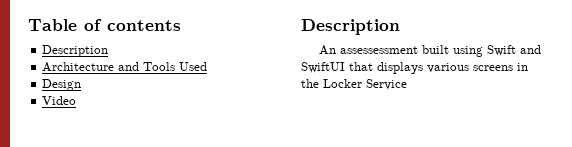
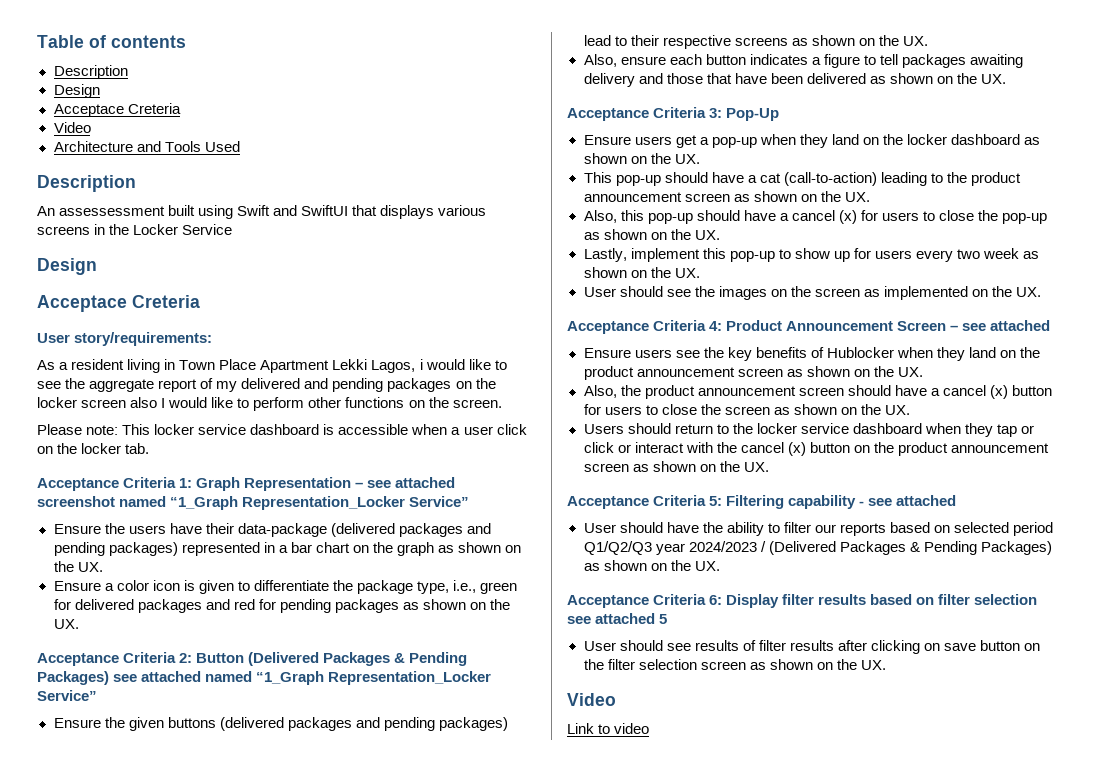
  Table of contents
  Description
+ Design
+ Acceptace Creteria
+ Video
- Design
- Video
  An assessessment built using Swift and SwiftUI that displays various screens in the Locker Service
+ Design
+ Acceptace Creteria
+ User story/requirements:
+ As a resident living in Town Place Apartment Lekki Lagos, i would like to see the aggregate report of my delivered and pending packages on the locker screen also I would like to perform other functions on the screen.
+ Please note: This locker service dashboard is accessible when a user click on the locker tab.
+ Acceptance Criteria 1: Graph Representation – see attached screenshot named “1_Graph Representation_Locker Service”
+ Ensure the users have their data-package (delivered packages and pending packages) represented in a bar chart on the graph as shown on the UX.
+ Ensure a color icon is given to differentiate the package type, i.e., green for delivered packages and red for pending packages as shown on the UX.
+ Acceptance Criteria 2: Button (Delivered Packages & Pending Packages) see attached named “1_Graph Representation_Locker Service”
+ Ensure the given buttons (delivered packages and pending packages) lead to their respective screens as shown on the UX.
+ Also, ensure each button indicates a figure to tell packages awaiting delivery and those that have been delivered as shown on the UX.
+ Acceptance Criteria 3: Pop-Up
+ Ensure users get a pop-up when they land on the locker dashboard as shown on the UX.
+ This pop-up should have a cat (call-to-action) leading to the product announcement screen as shown on the UX.
+ Also, this pop-up should have a cancel (x) for users to close the pop-up as shown on the UX.
+ Lastly, implement this pop-up to show up for users every two week as shown on the UX.
+ User should see the images on the screen as implemented on the UX.
+ Acceptance Criteria 4: Product Announcement Screen – see attached
+ Ensure users see the key benefits of Hublocker when they land on the product announcement screen as shown on the UX.
+ Also, the product announcement screen should have a cancel (x) button for users to close the screen as shown on the UX.
+ Users should return to the locker service dashboard when they tap or click or interact with the cancel (x) button on the product announcement screen as shown on the UX.
+ Acceptance Criteria 5: Filtering capability - see attached
+ User should have the ability to filter our reports based on selected period Q1/Q2/Q3 year 2024/2023 / (Delivered Packages & Pending Packages) as shown on the UX.
+ Acceptance Criteria 6: Display filter results based on filter selection see attached 5
+ User should see results of filter results after clicking on save button on the filter selection screen as shown on the UX.
+ Video
+ Link to video

